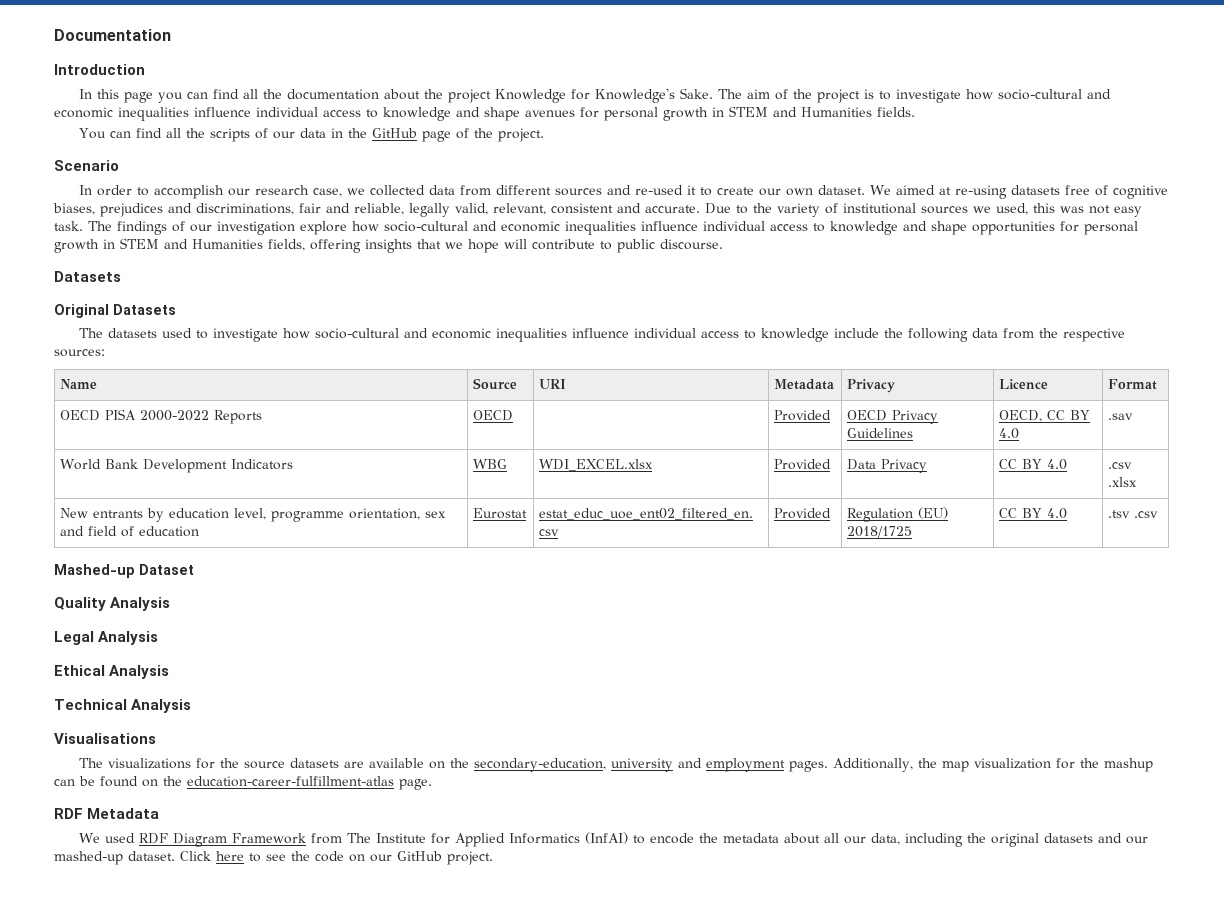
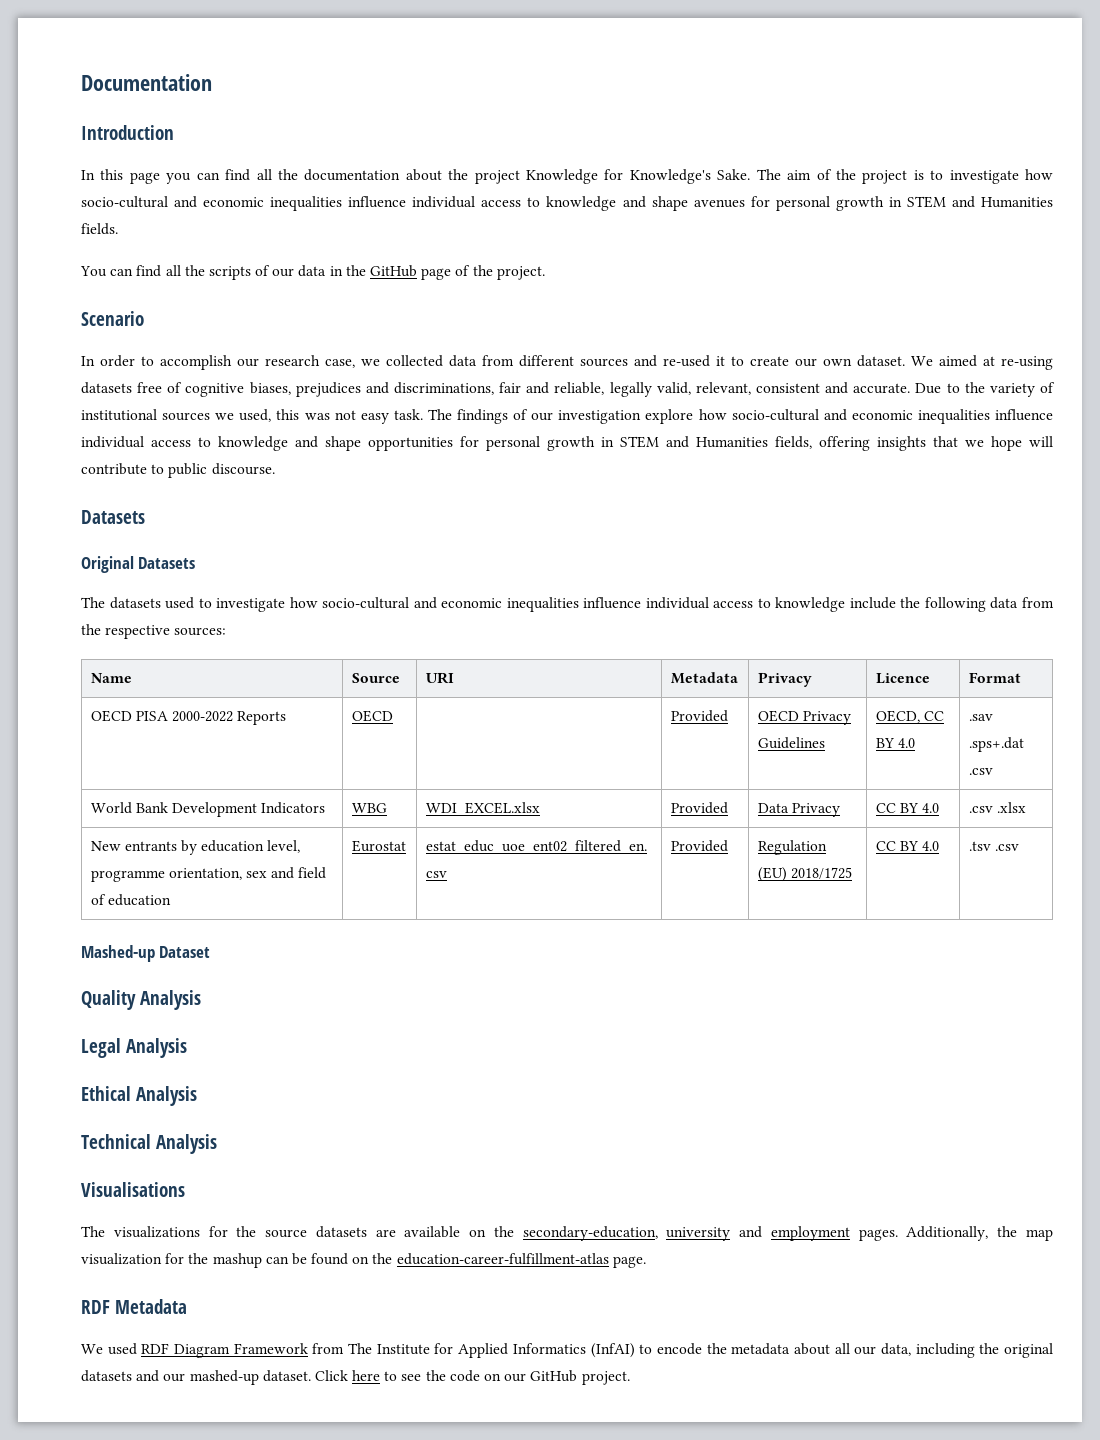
- OECD PISA 2000-2022 Reports | OECD | | Provided | OECD Privacy Guidelines | OECD, CC BY 4.0 | .sav
+ OECD PISA 2000-2022 Reports | OECD | | Provided | OECD Privacy Guidelines | OECD, CC BY 4.0 | .sav .sps+.dat .csv

